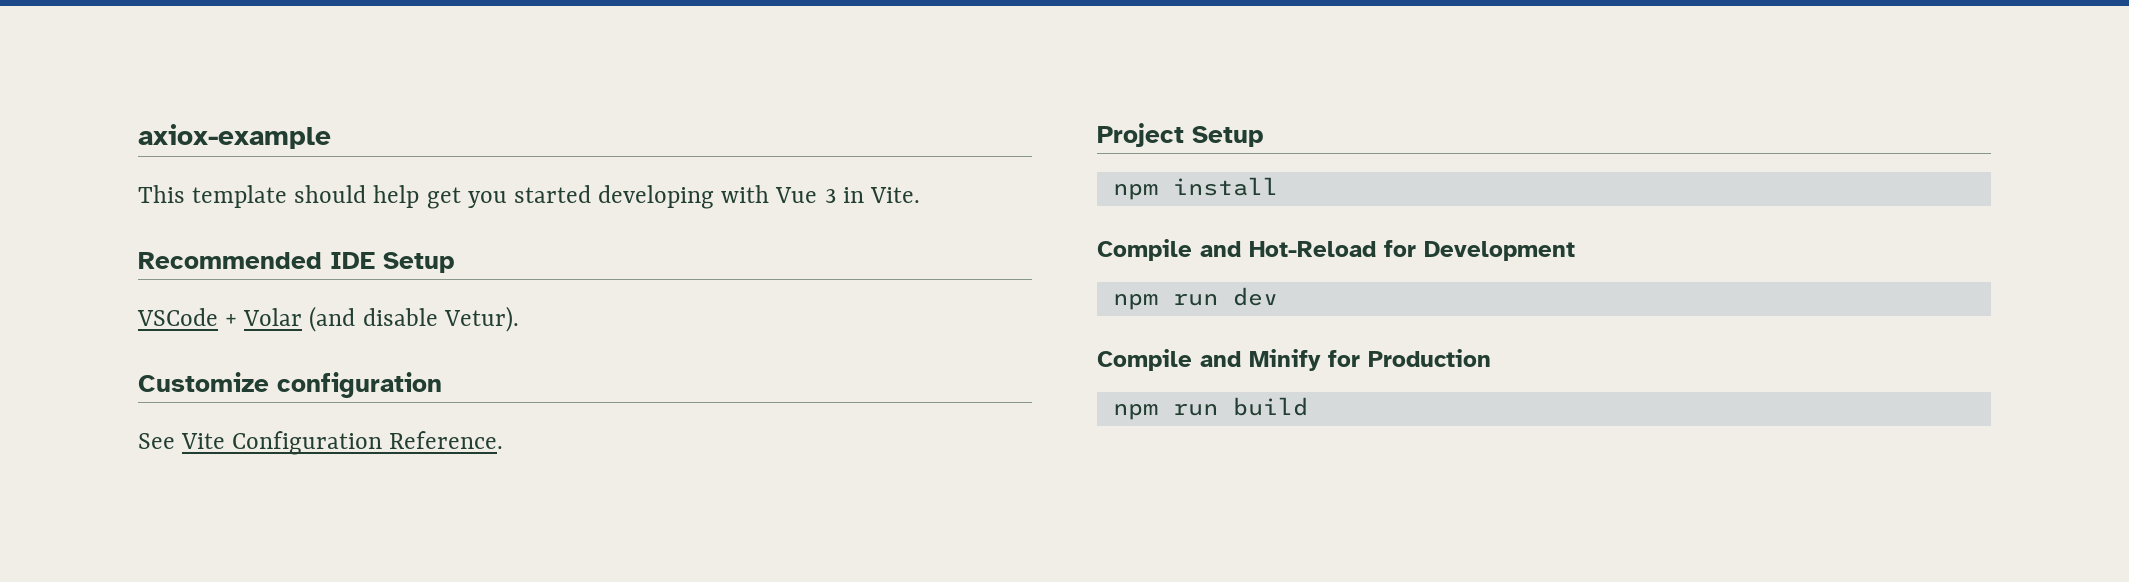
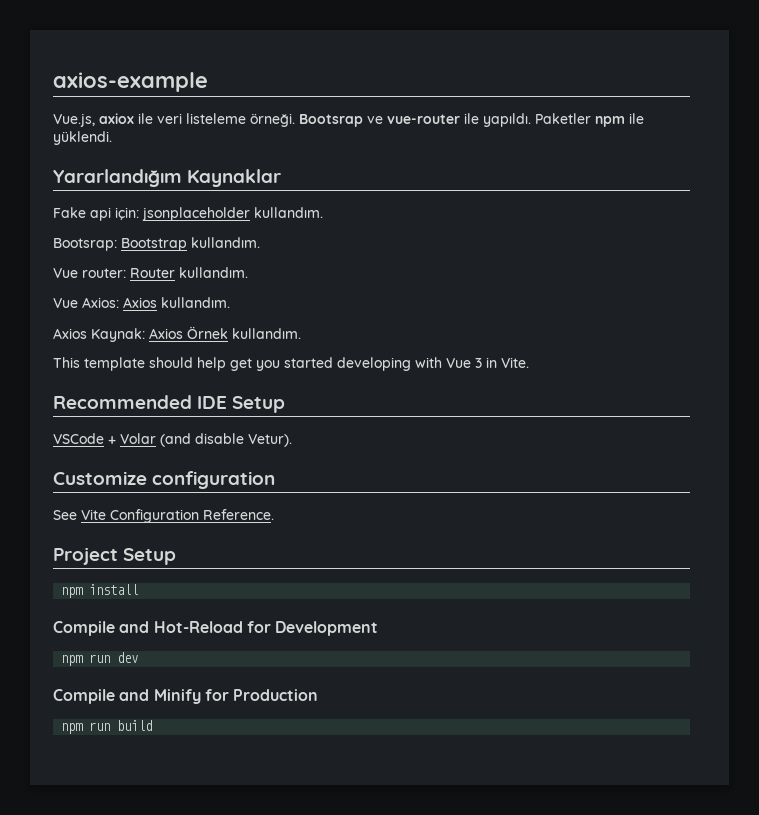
- axiox-example
+ axios-example
+ Vue.js, axiox ile veri listeleme örneği. Bootsrap ve vue-router ile yapıldı. Paketler npm ile yüklendi.
+ Yararlandığım Kaynaklar
+ Fake api için: jsonplaceholder kullandım.
+ Bootsrap: Bootstrap kullandım.
+ Vue router: Router kullandım.
+ Vue Axios: Axios kullandım.
+ Axios Kaynak: Axios Örnek kullandım.

